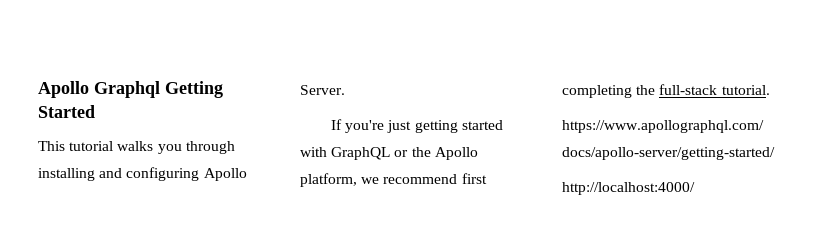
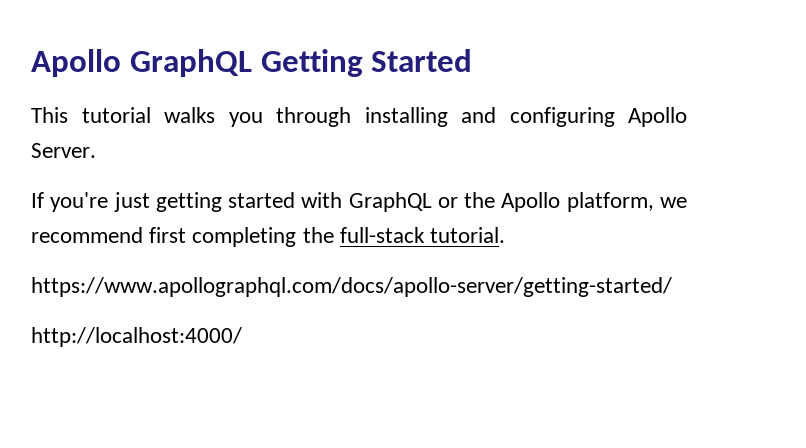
- Apollo Graphql Getting Started
+ Apollo GraphQL Getting Started

